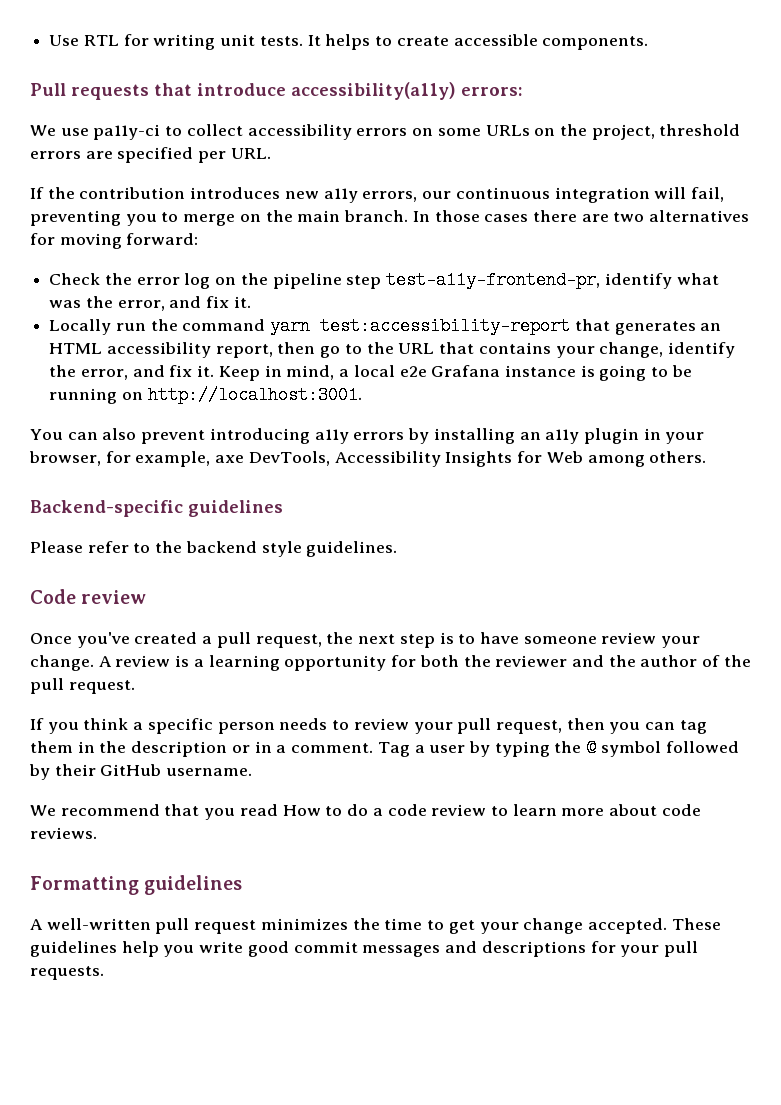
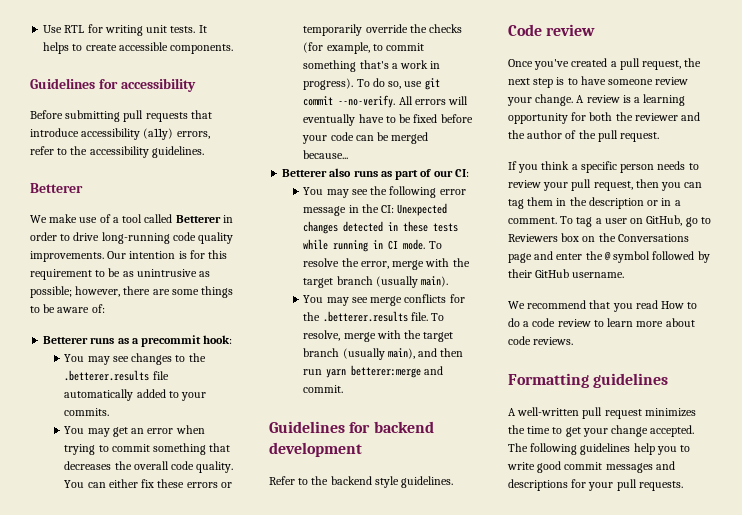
- Pull requests that introduce accessibility(a11y) errors:
- We use pa11y-ci to collect accessibility errors on some URLs on the project, threshold errors are specified per URL.
- If the contribution introduces new a11y errors, our continuous integration will fail, preventing you to merge on the main branch. In those cases there are two alternatives for moving forward:
- Check the error log on the pipeline step test-a11y-frontend-pr, identify what was the error, and fix it.
- Locally run the command yarn test:accessibility-report that generates an HTML accessibility report, then go to the URL that contains your change, identify the error, and fix it. Keep in mind, a local e2e Grafana instance is going to be running on http://localhost:3001.
- You can also prevent introducing a11y errors by installing an a11y plugin in your browser, for example, axe DevTools, Accessibility Insights for Web among others.
- Backend-specific guidelines
- Please refer to the backend style guidelines.
+ Guidelines for accessibility
+ Before submitting pull requests that introduce accessibility (a11y) errors, refer to the accessibility guidelines.
+ Betterer
+ We make use of a tool called Betterer in order to drive long-running code quality improvements. Our intention is for this requirement to be as unintrusive as possible; however, there are some things to be aware of:
+ Betterer runs as a precommit hook:
+ You may see changes to the .betterer.results file automatically added to your commits.
+ You may get an error when trying to commit something that decreases the overall code quality. You can either fix these errors or temporarily override the checks (for example, to commit something that's a work in progress). To do so, use git commit --no-verify. All errors will eventually have to be fixed before your code can be merged because...
+ Betterer also runs as part of our CI:
+ You may see the following error message in the CI: Unexpected changes detected in these tests while running in CI mode. To resolve the error, merge with the target branch (usually main).
+ You may see merge conflicts for the .betterer.results file. To resolve, merge with the target branch (usually main), and then run yarn betterer:merge and commit.
+ Guidelines for backend development
+ Refer to the backend style guidelines.
- Tag a user by typing the @ symbol followed by their GitHub username.
+ To tag a user on GitHub, go to Reviewers box on the Conversations page and enter the @ symbol followed by their GitHub username.
- These guidelines help you write good commit messages and descriptions for your pull requests.
+ The following guidelines help you to write good commit messages and descriptions for your pull requests.

